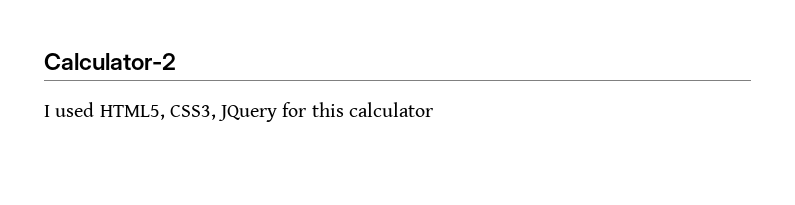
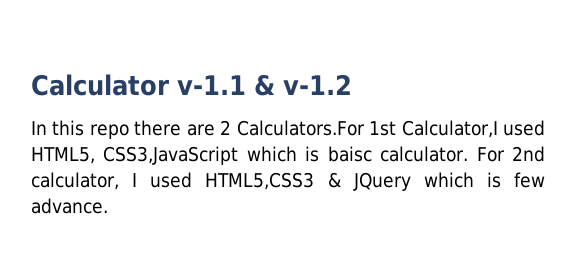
- Calculator-2
- I used HTML5, CSS3, JQuery for this calculator
+ Calculator v-1.1 & v-1.2
+ In this repo there are 2 Calculators.For 1st Calculator,I used HTML5, CSS3,JavaScript which is baisc calculator. For 2nd calculator, I used HTML5,CSS3 & JQuery which is few advance.

